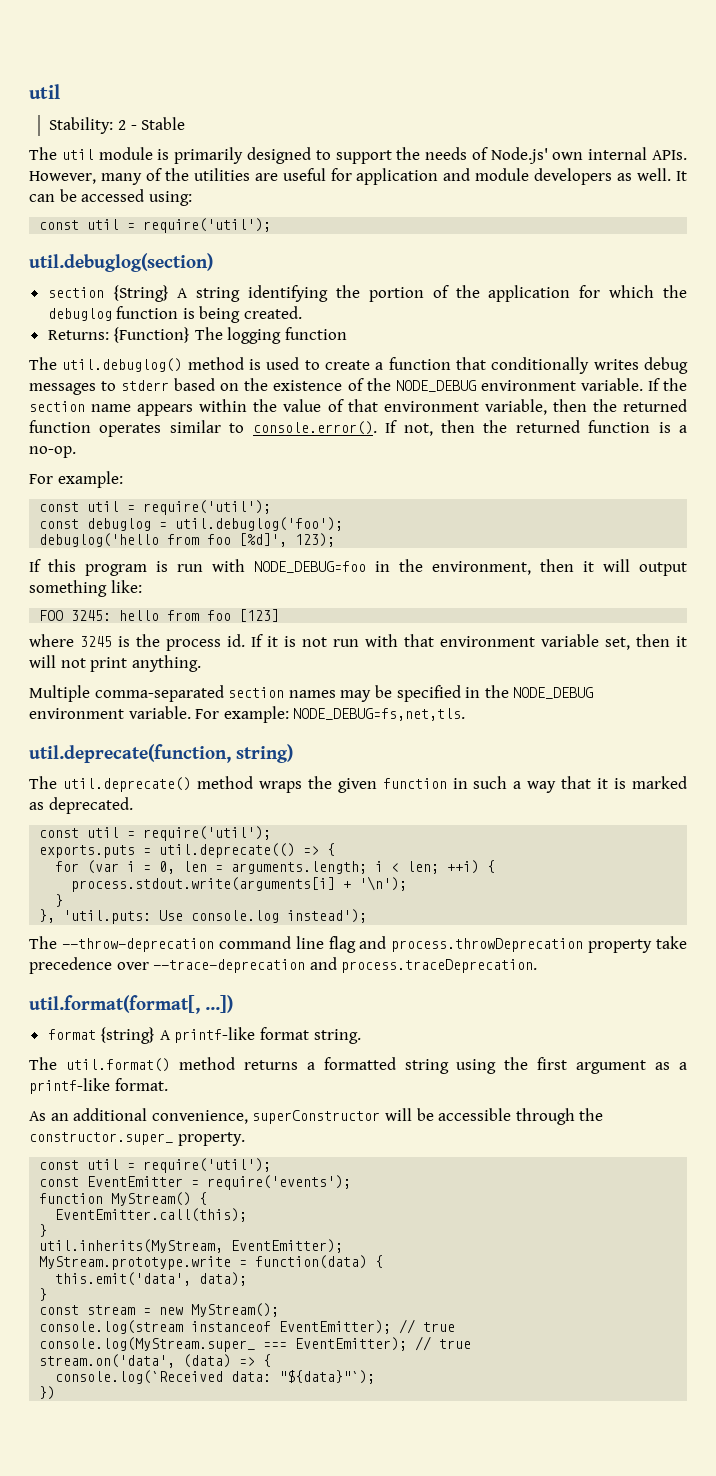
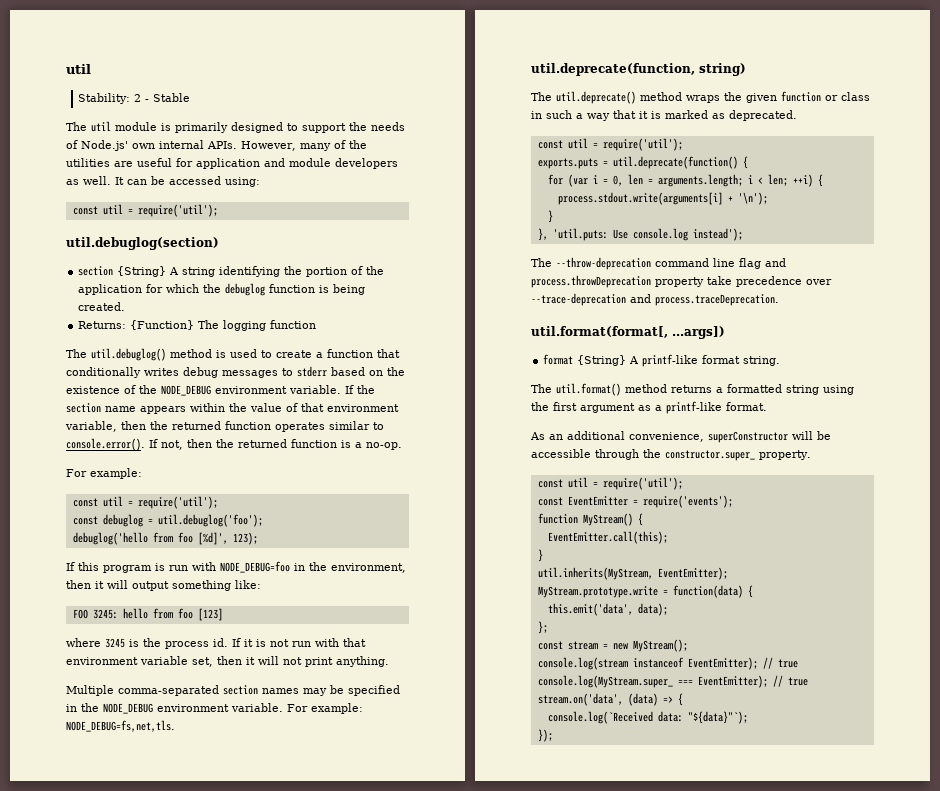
- The util.deprecate() method wraps the given function in such a way that it is marked as deprecated.
+ The util.deprecate() method wraps the given function or class in such a way that it is marked as deprecated.
- exports.puts = util.deprecate(() => {
+ exports.puts = util.deprecate(function() {
- util.format(format[, ...])
- format {string} A printf-like format string.
+ util.format(format[, ...args])
+ format {String} A printf-like format string.
  this.emit('data', data);
- }
+ };
- })
+ });

